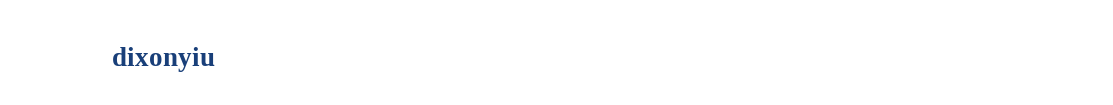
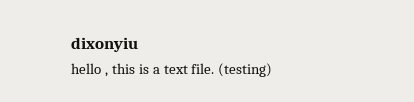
+ hello , this is a text file. (testing)

